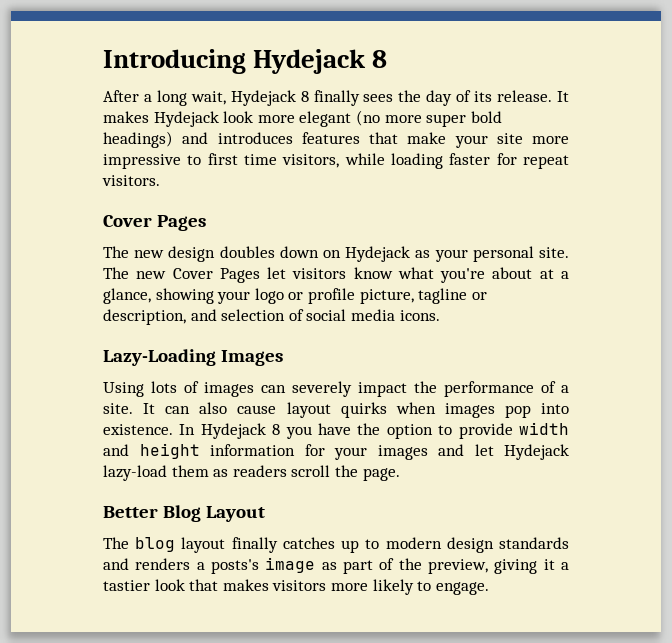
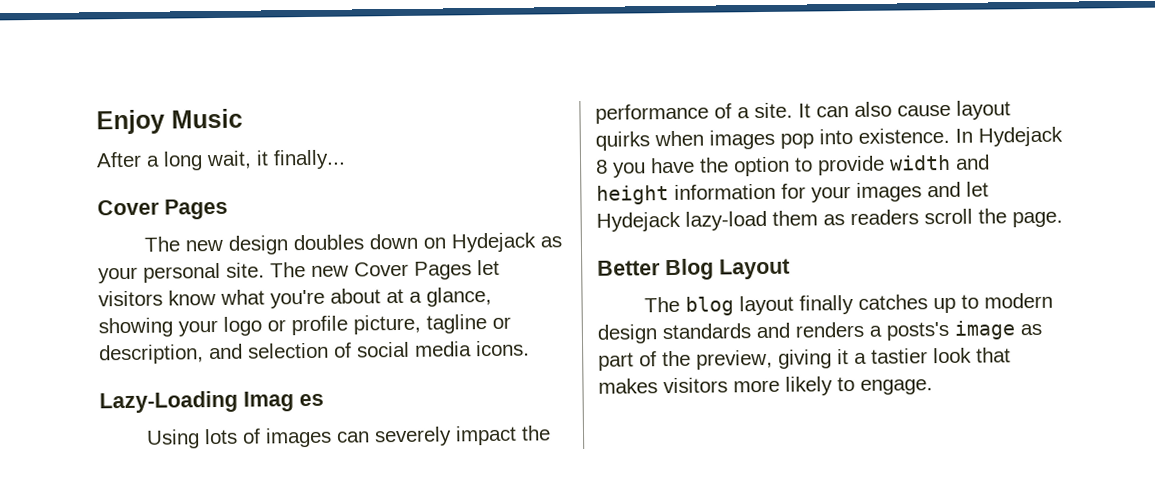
- Introducing Hydejack 8
+ Enjoy Music
- After a long wait, Hydejack 8 finally sees the day of its release. It makes Hydejack look more elegant (no more super bold headings) and introduces features that make your site more impressive to first time visitors, while loading faster for repeat visitors.
+ After a long wait, it finally...
- Lazy-Loading Images
+ Lazy-Loading Imag es

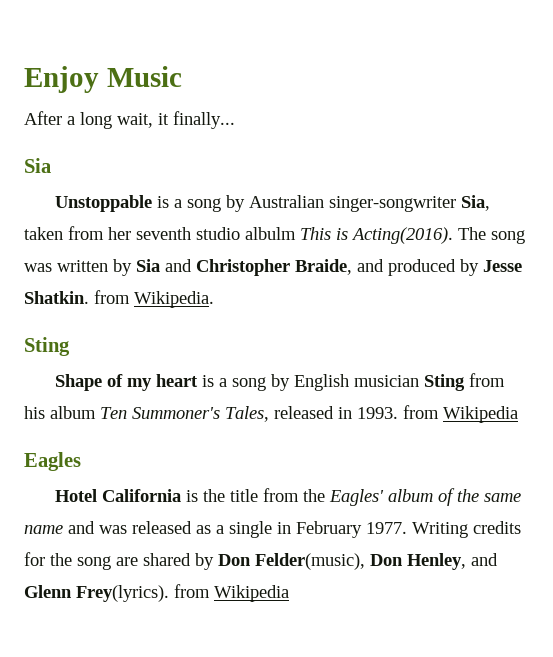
  After a long wait, it finally...
- Cover Pages
- The new design doubles down on Hydejack as your personal site. The new Cover Pages let visitors know what you're about at a glance, showing your logo or profile picture, tagline or description, and selection of social media icons.
- Lazy-Loading Imag es
- Using lots of images can severely impact the performance of a site. It can also cause layout quirks when images pop into existence. In Hydejack 8 you have the option to provide width and height information for your images and let Hydejack lazy-load them as readers scroll the page.
- Better Blog Layout
- The blog layout finally catches up to modern design standards and renders a posts's image as part of the preview, giving it a tastier look that makes visitors more likely to engage.
+ Sia
+ Unstoppable is a song by Australian singer-songwriter Sia, taken from her seventh studio albulm This is Acting(2016). The song was written by Sia and Christopher Braide, and produced by Jesse Shatkin. from Wikipedia.
+ Sting
+ Shape of my heart is a song by English musician Sting from his album Ten Summoner's Tales, released in 1993. from Wikipedia
+ Eagles
+ Hotel California is the title from the Eagles' album of the same name and was released as a single in February 1977. Writing credits for the song are shared by Don Felder(music), Don Henley, and Glenn Frey(lyrics). from Wikipedia

